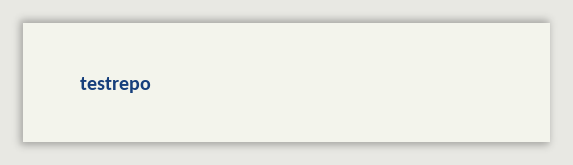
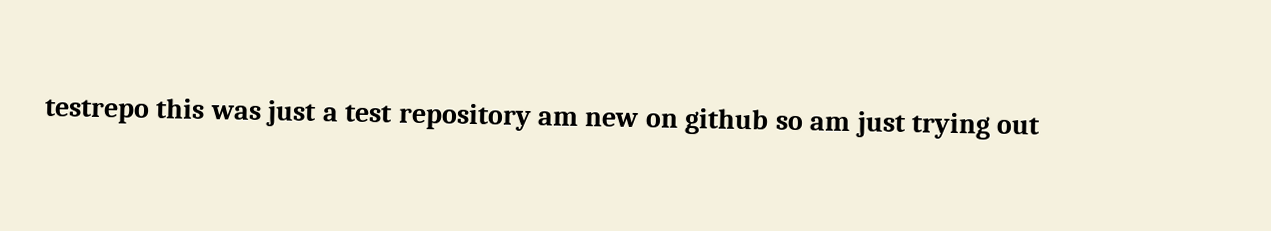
- testrepo
+ testrepo this was just a test repository am new on github so am just trying out

